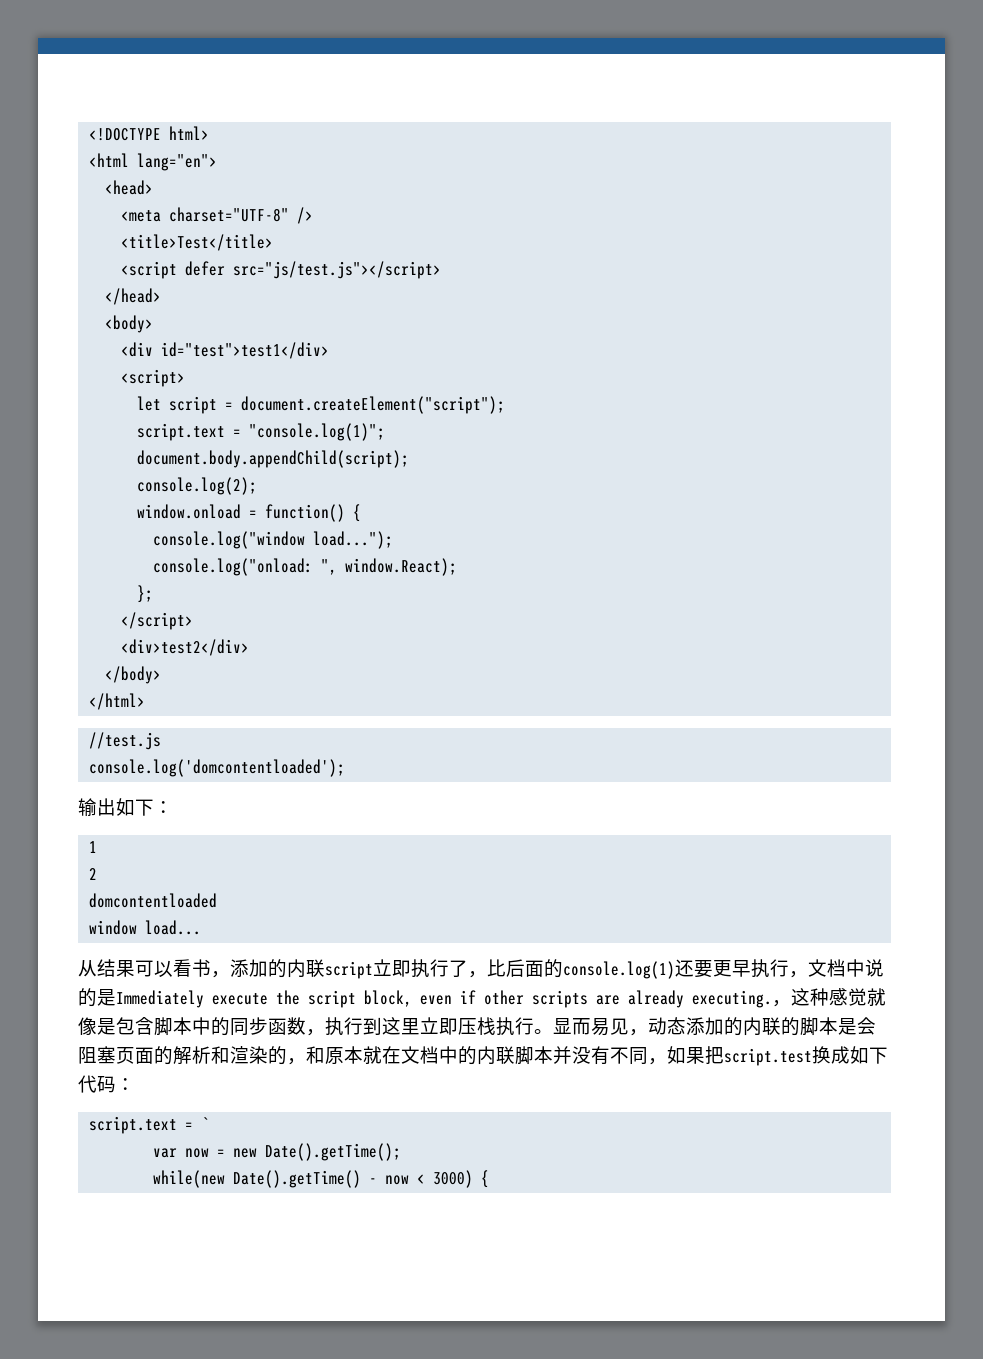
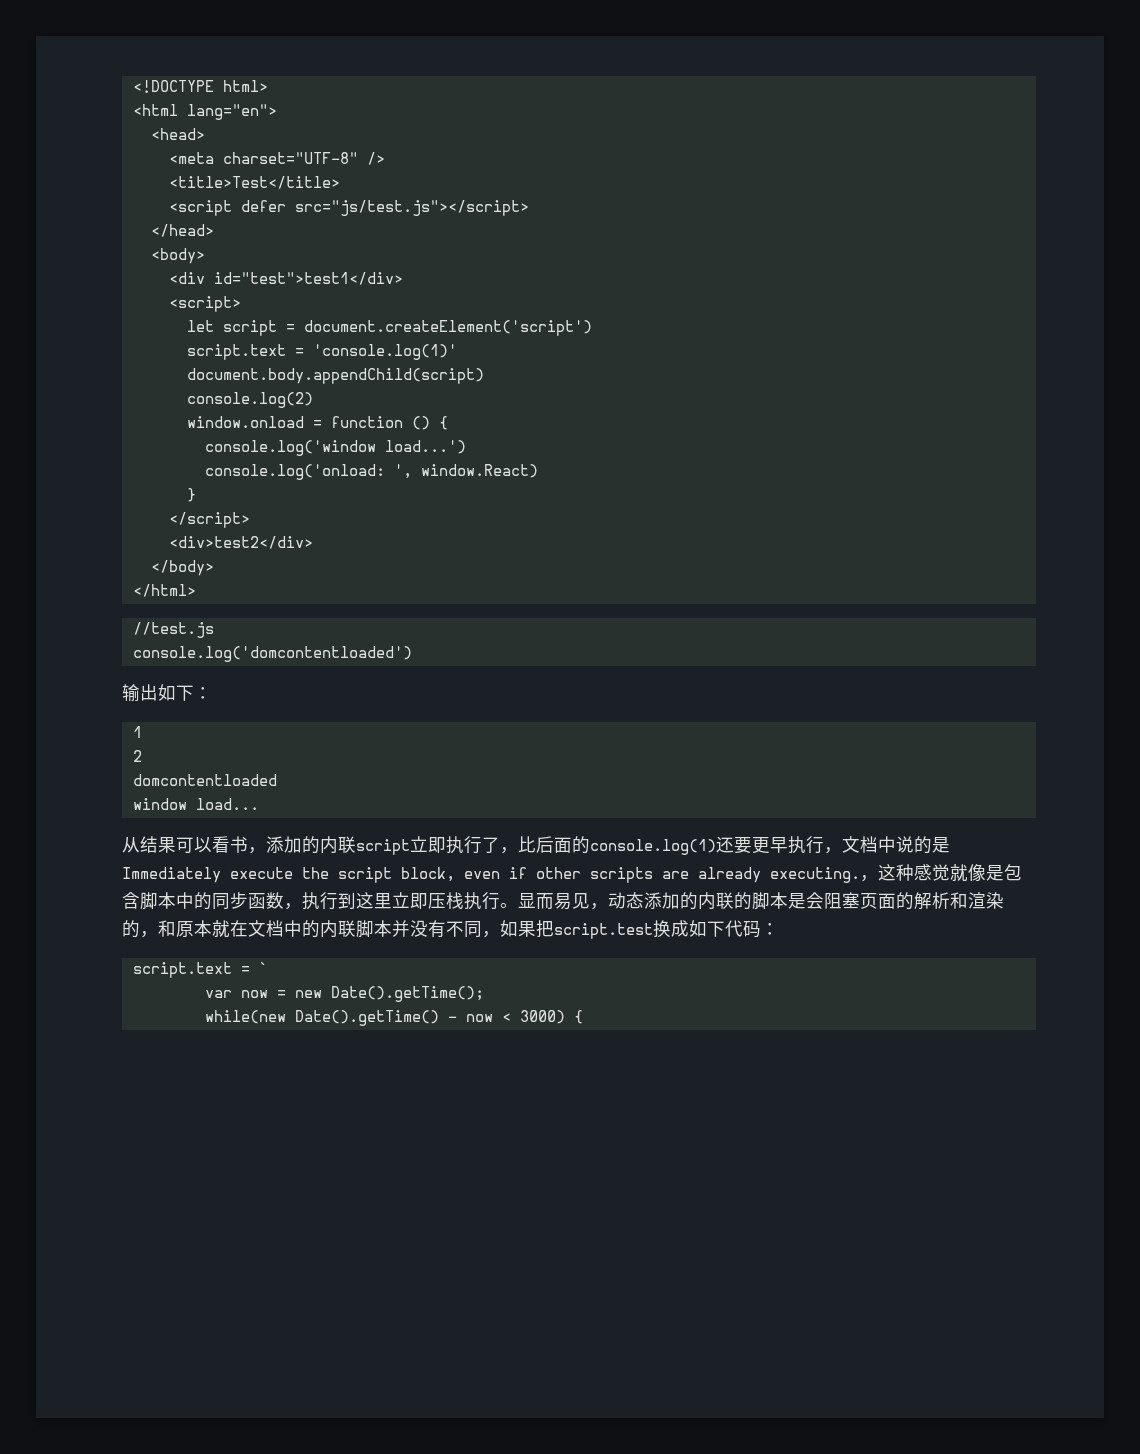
- let script = document.createElement("script");
- script.text = "console.log(1)";
- document.body.appendChild(script);
- console.log(2);
+ let script = document.createElement('script')
+ script.text = 'console.log(1)'
+ document.body.appendChild(script)
+ console.log(2)
- window.onload = function() {
+ window.onload = function () {
- console.log("window load...");
- console.log("onload: ", window.React);
- };
+ console.log('window load...')
+ console.log('onload: ', window.React)
+ }
- console.log('domcontentloaded');
+ console.log('domcontentloaded')

